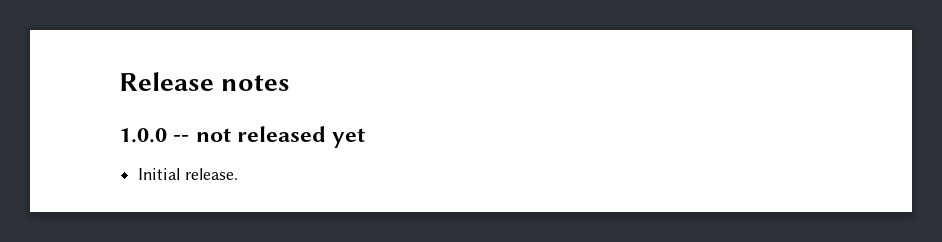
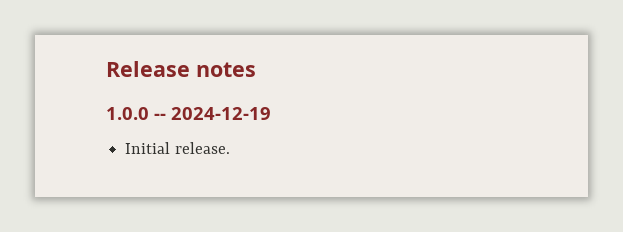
- 1.0.0 -- not released yet
+ 1.0.0 -- 2024-12-19

